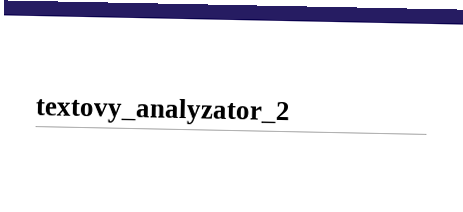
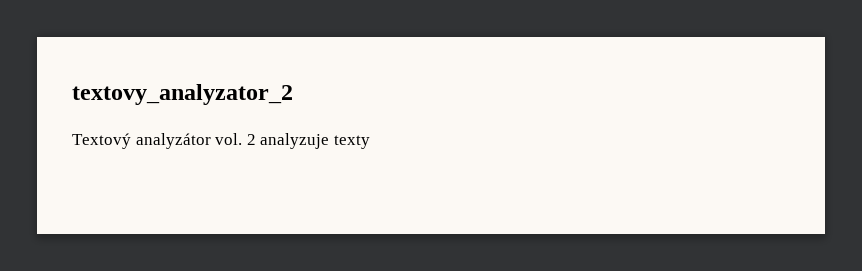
+ Textový analyzátor vol. 2 analyzuje texty

